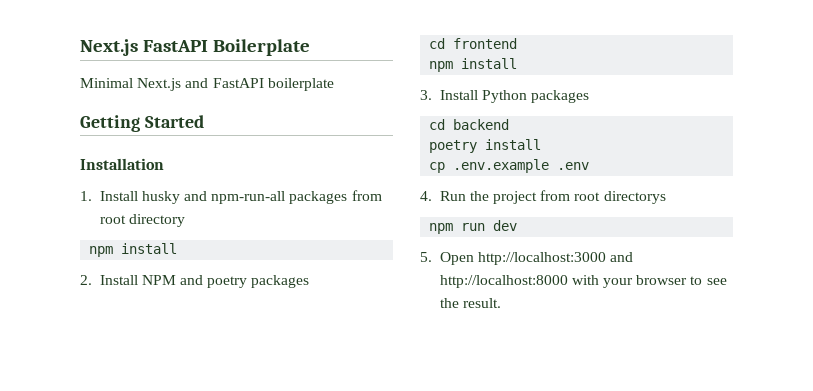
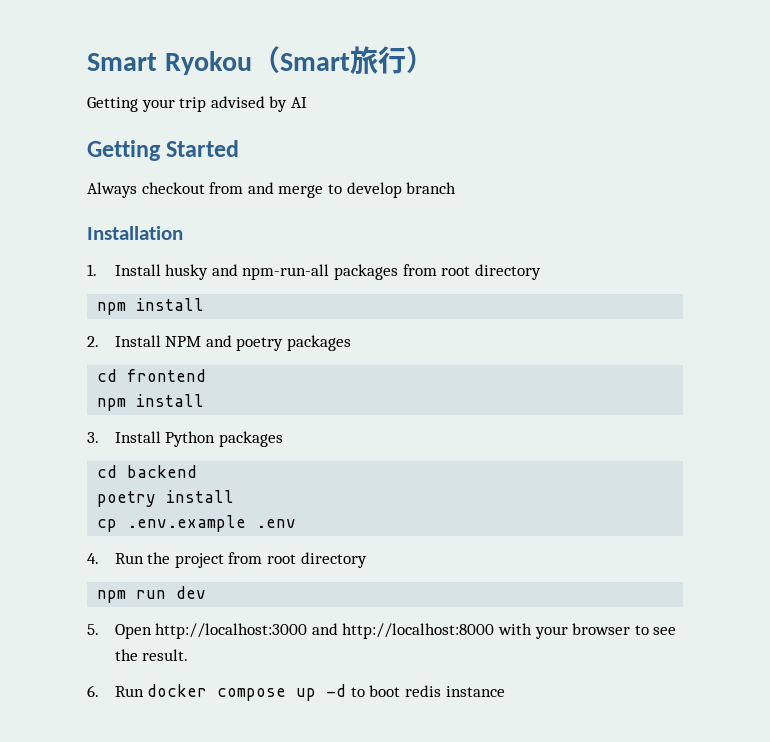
- Next.js FastAPI Boilerplate
- Minimal Next.js and FastAPI boilerplate
+ Smart Ryokou（Smart旅行）
+ Getting your trip advised by AI
  Getting Started
+ Always checkout from and merge to develop branch
- 4. Run the project from root directorys
+ 4. Run the project from root directory
+ 6. Run docker compose up -d to boot redis instance

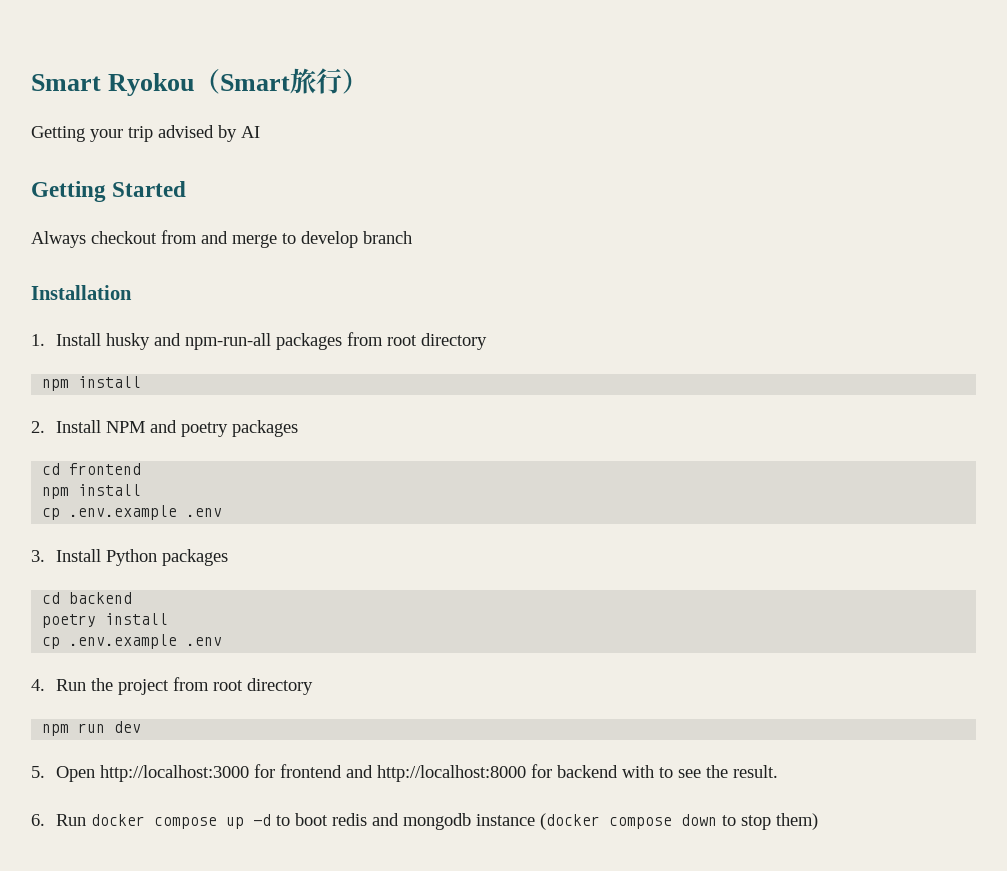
  cd frontend
  npm install
+ cp .env.example .env
- 5. Open http://localhost:3000 and http://localhost:8000 with your browser to see the result.
+ 5. Open http://localhost:3000 for frontend and http://localhost:8000 for backend with to see the result.
- 6. Run docker compose up -d to boot redis instance
+ 6. Run docker compose up -d to boot redis and mongodb instance (docker compose down to stop them)

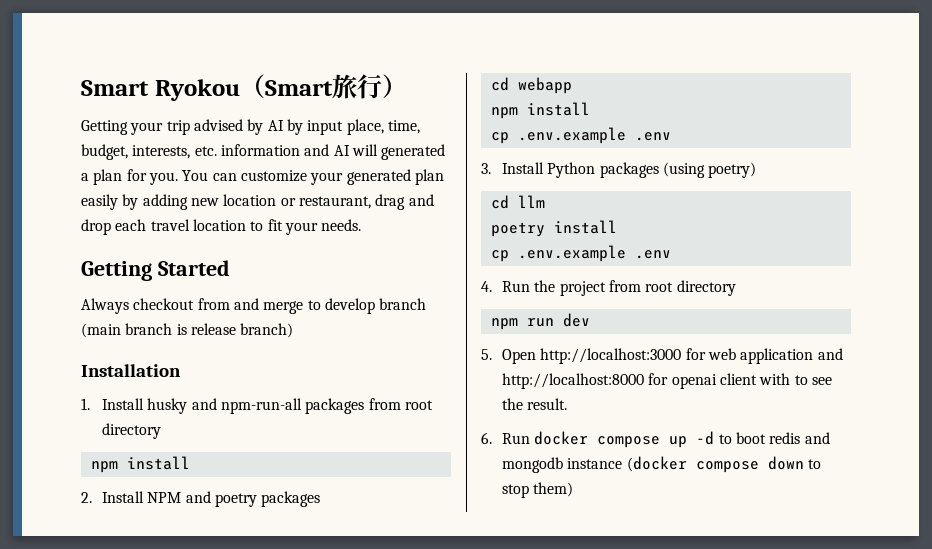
- Getting your trip advised by AI
+ Getting your trip advised by AI by input place, time, budget, interests, etc. information and AI will generated a plan for you. You can customize your generated plan easily by adding new location or restaurant, drag and drop each travel location to fit your needs.
- Always checkout from and merge to develop branch
+ Always checkout from and merge to develop branch (main branch is release branch)
- cd frontend
+ cd webapp
- 3. Install Python packages
- cd backend
+ 3. Install Python packages (using poetry)
+ cd llm
- 5. Open http://localhost:3000 for frontend and http://localhost:8000 for backend with to see the result.
+ 5. Open http://localhost:3000 for web application and http://localhost:8000 for openai client with to see the result.

